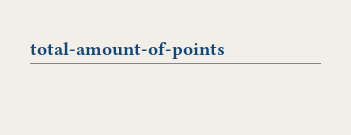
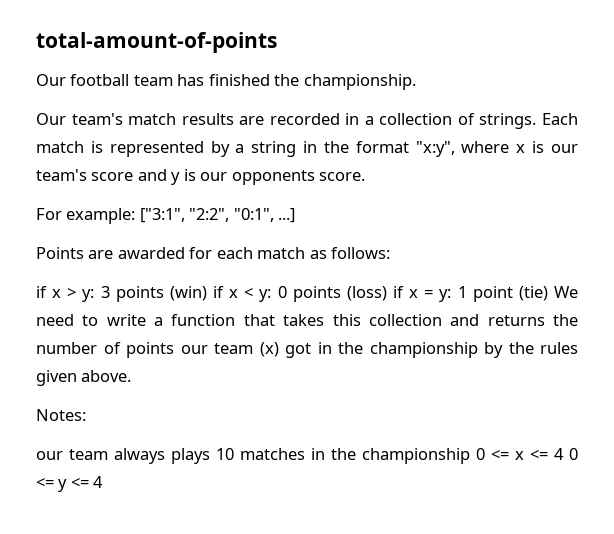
+ Our football team has finished the championship.
+ Our team's match results are recorded in a collection of strings. Each match is represented by a string in the format "x:y", where x is our team's score and y is our opponents score.
+ For example: ["3:1", "2:2", "0:1", ...]
+ Points are awarded for each match as follows:
+ if x > y: 3 points (win) if x < y: 0 points (loss) if x = y: 1 point (tie) We need to write a function that takes this collection and returns the number of points our team (x) got in the championship by the rules given above.
+ Notes:
+ our team always plays 10 matches in the championship 0 <= x <= 4 0 <= y <= 4

